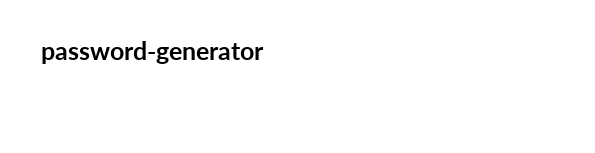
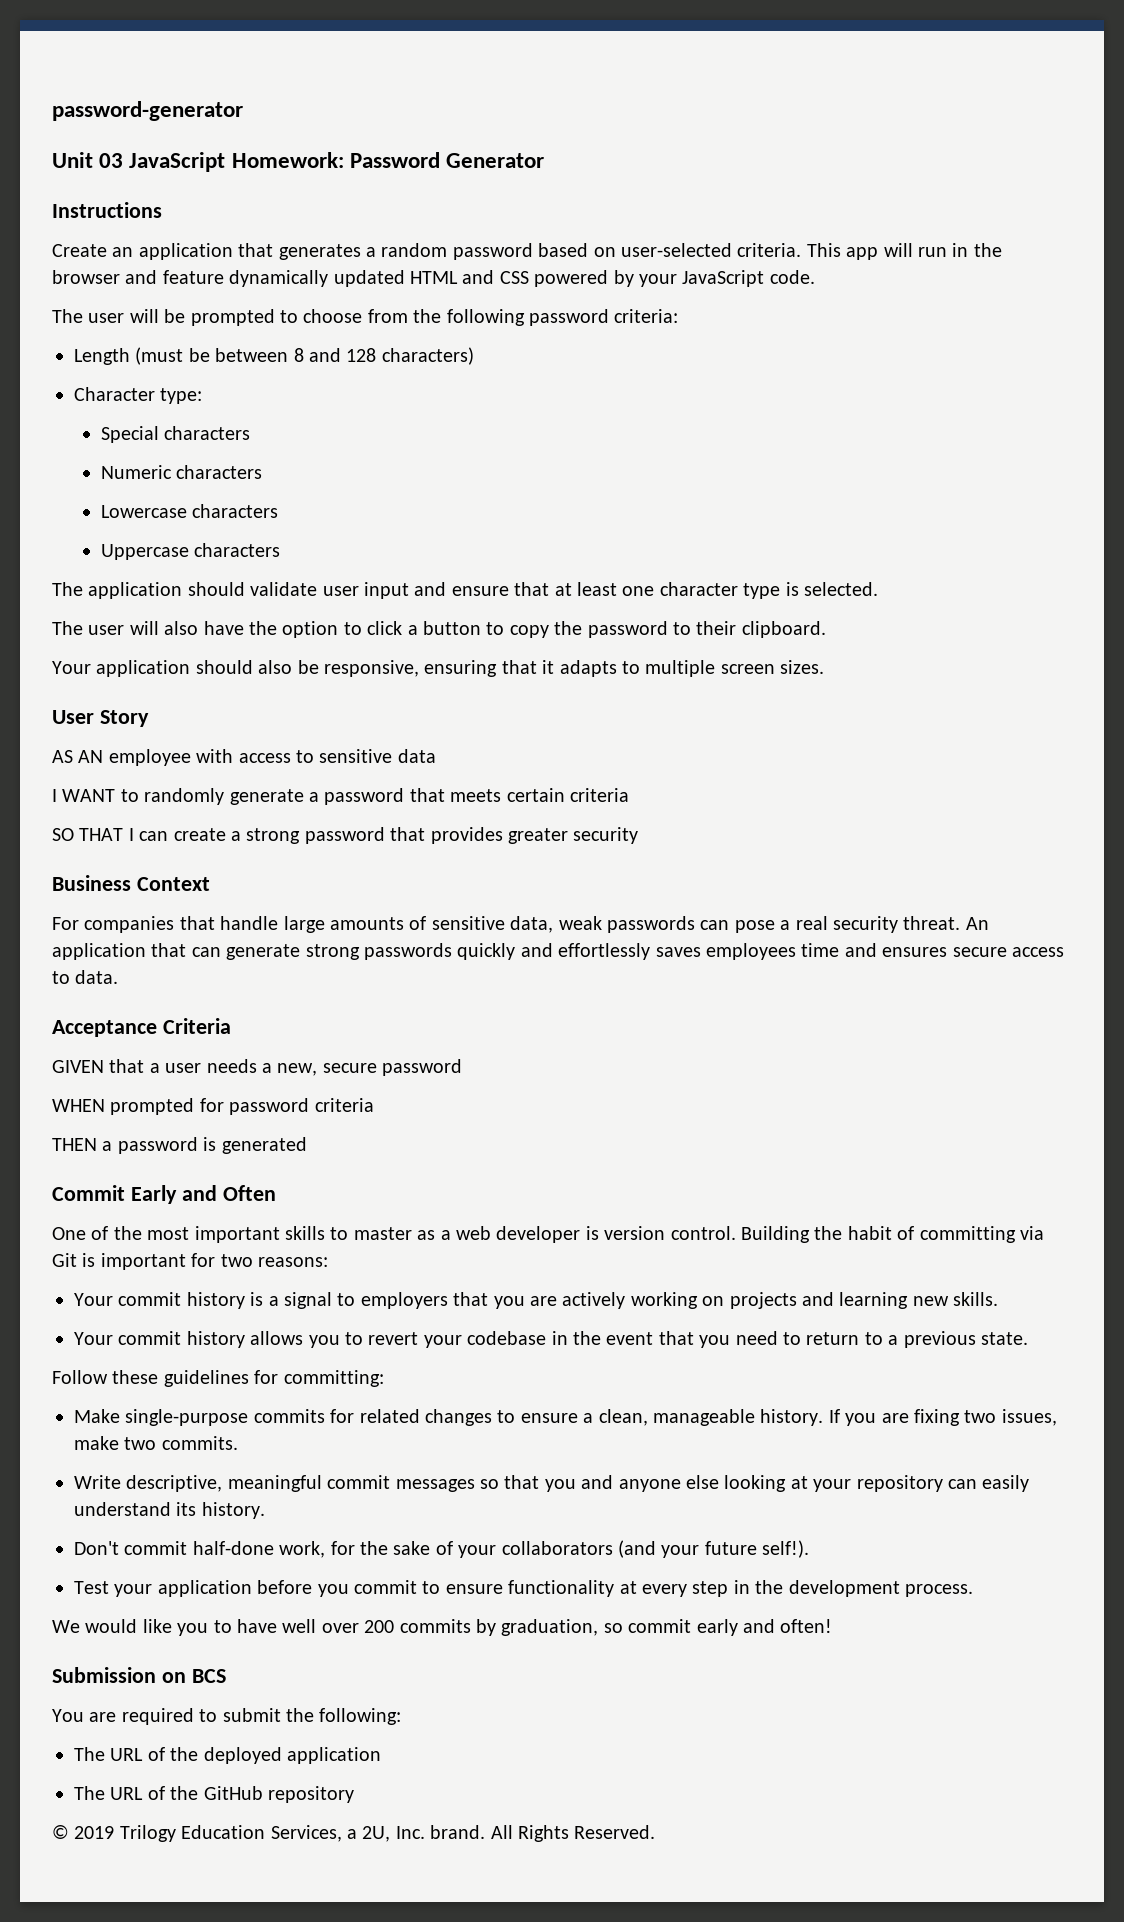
+ Unit 03 JavaScript Homework: Password Generator
+ Instructions
+ Create an application that generates a random password based on user-selected criteria. This app will run in the browser and feature dynamically updated HTML and CSS powered by your JavaScript code.
+ The user will be prompted to choose from the following password criteria:
+ Length (must be between 8 and 128 characters)
+ Character type:
+ Special characters
+ Numeric characters
+ Lowercase characters
+ Uppercase characters
+ The application should validate user input and ensure that at least one character type is selected.
+ The user will also have the option to click a button to copy the password to their clipboard.
+ Your application should also be responsive, ensuring that it adapts to multiple screen sizes.
+ User Story
+ AS AN employee with access to sensitive data
+ I WANT to randomly generate a password that meets certain criteria
+ SO THAT I can create a strong password that provides greater security
+ Business Context
+ For companies that handle large amounts of sensitive data, weak passwords can pose a real security threat. An application that can generate strong passwords quickly and effortlessly saves employees time and ensures secure access to data.
+ Acceptance Criteria
+ GIVEN that a user needs a new, secure password
+ WHEN prompted for password criteria
+ THEN a password is generated
+ Commit Early and Often
+ One of the most important skills to master as a web developer is version control. Building the habit of committing via Git is important for two reasons:
+ Your commit history is a signal to employers that you are actively working on projects and learning new skills.
+ Your commit history allows you to revert your codebase in the event that you need to return to a previous state.
+ Follow these guidelines for committing:
+ Make single-purpose commits for related changes to ensure a clean, manageable history. If you are fixing two issues, make two commits.
+ Write descriptive, meaningful commit messages so that you and anyone else looking at your repository can easily understand its history.
+ Don't commit half-done work, for the sake of your collaborators (and your future self!).
+ Test your application before you commit to ensure functionality at every step in the development process.
+ We would like you to have well over 200 commits by graduation, so commit early and often!
+ Submission on BCS
+ You are required to submit the following:
+ The URL of the deployed application
+ The URL of the GitHub repository
+ © 2019 Trilogy Education Services, a 2U, Inc. brand. All Rights Reserved.

